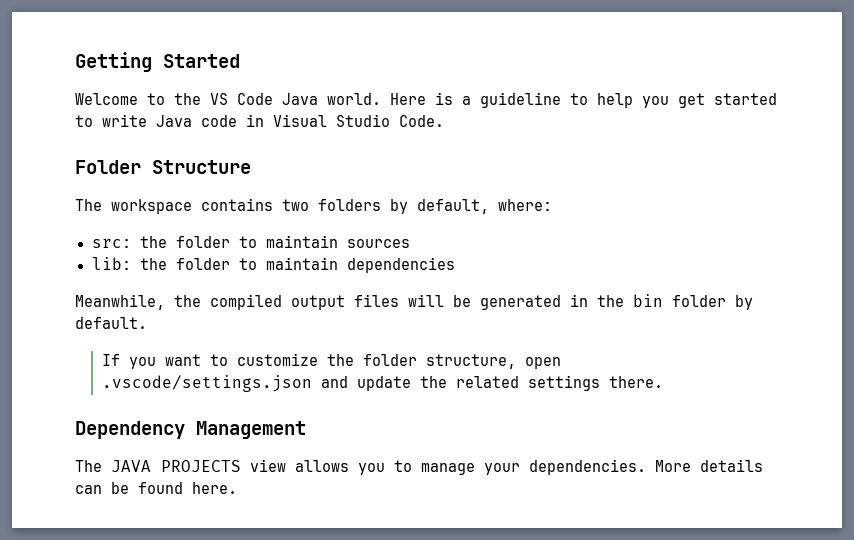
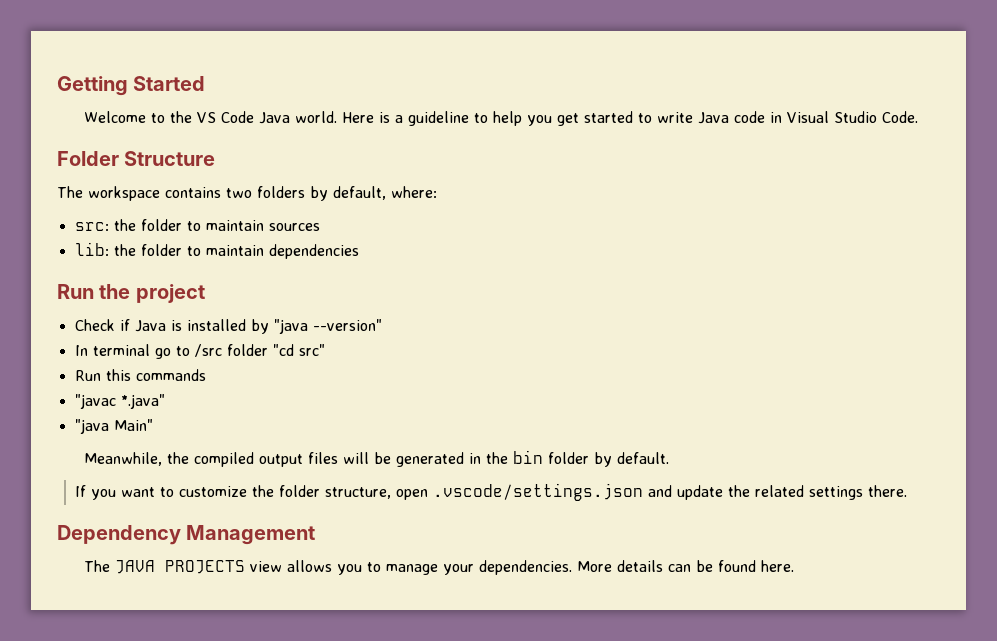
+ Run the project
+ Check if Java is installed by "java --version"
+ In terminal go to /src folder "cd src"
+ Run this commands
+ "javac *.java"
+ "java Main"

